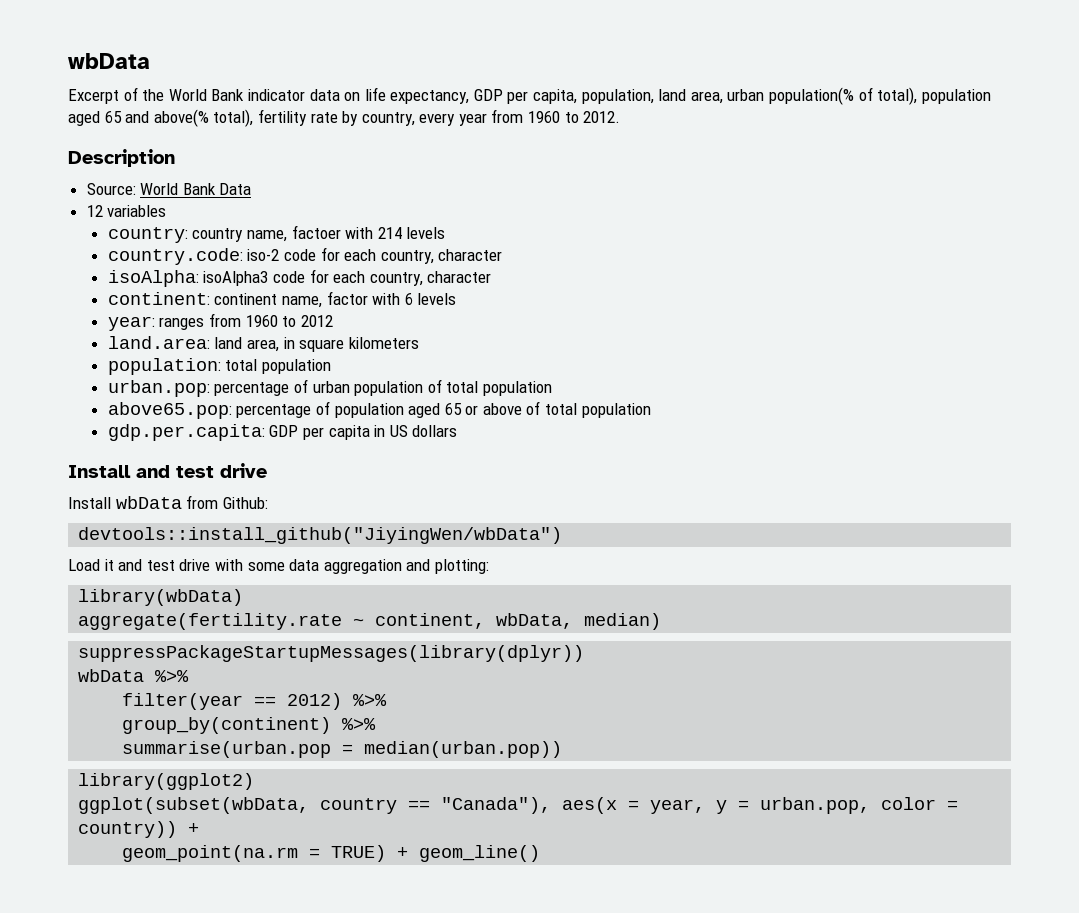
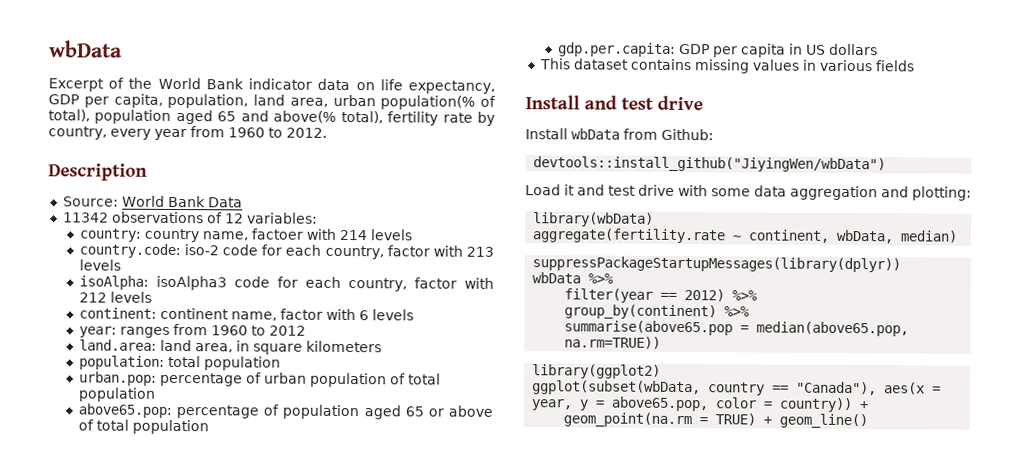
- 12 variables
+ 11342 observations of 12 variables:
- country.code: iso-2 code for each country, character
+ country.code: iso-2 code for each country, factor with 213 levels
- isoAlpha: isoAlpha3 code for each country, character
+ isoAlpha: isoAlpha3 code for each country, factor with 212 levels
+ This dataset contains missing values in various fields
- summarise(urban.pop = median(urban.pop))
+ summarise(above65.pop = median(above65.pop, na.rm=TRUE))
- ggplot(subset(wbData, country == "Canada"), aes(x = year, y = urban.pop, color = country)) +
+ ggplot(subset(wbData, country == "Canada"), aes(x = year, y = above65.pop, color = country)) +

